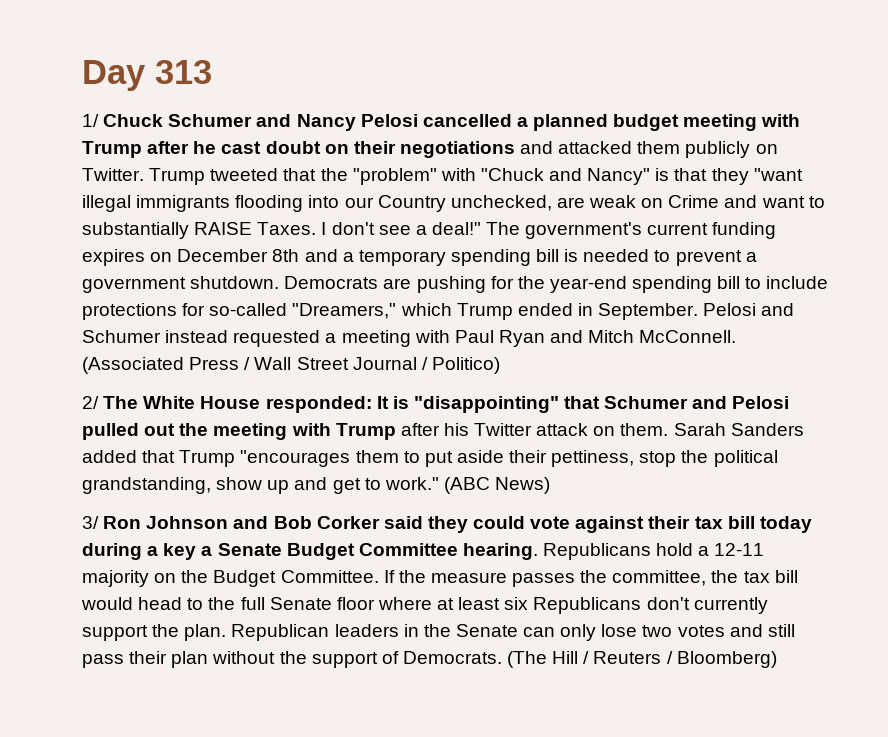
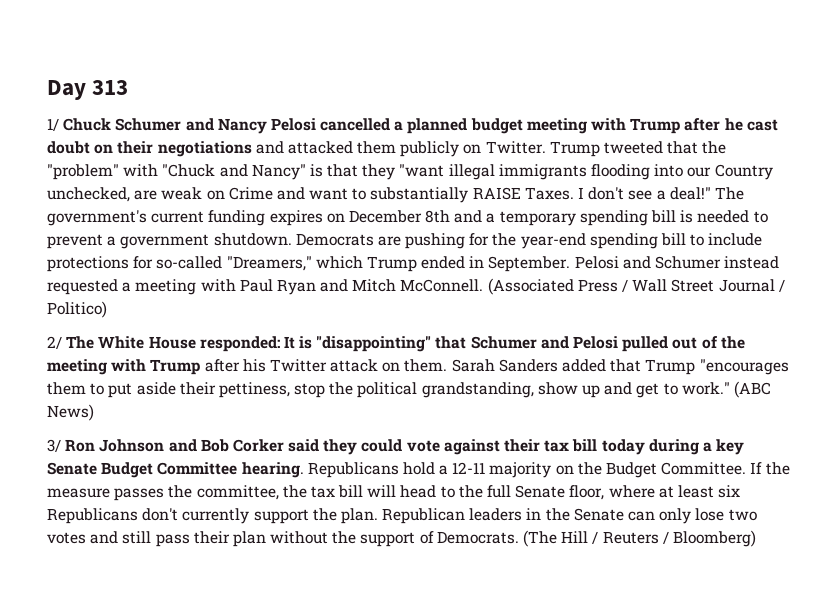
- 2/ The White House responded: It is "disappointing" that Schumer and Pelosi pulled out the meeting with Trump after his Twitter attack on them.
+ 2/ The White House responded: It is "disappointing" that Schumer and Pelosi pulled out of the meeting with Trump after his Twitter attack on them.
- 3/ Ron Johnson and Bob Corker said they could vote against their tax bill today during a key a Senate Budget Committee hearing.
+ 3/ Ron Johnson and Bob Corker said they could vote against their tax bill today during a key Senate Budget Committee hearing.
- If the measure passes the committee, the tax bill would head to the full Senate floor where at least six Republicans don't currently support the plan.
+ If the measure passes the committee, the tax bill will head to the full Senate floor, where at least six Republicans don't currently support the plan.

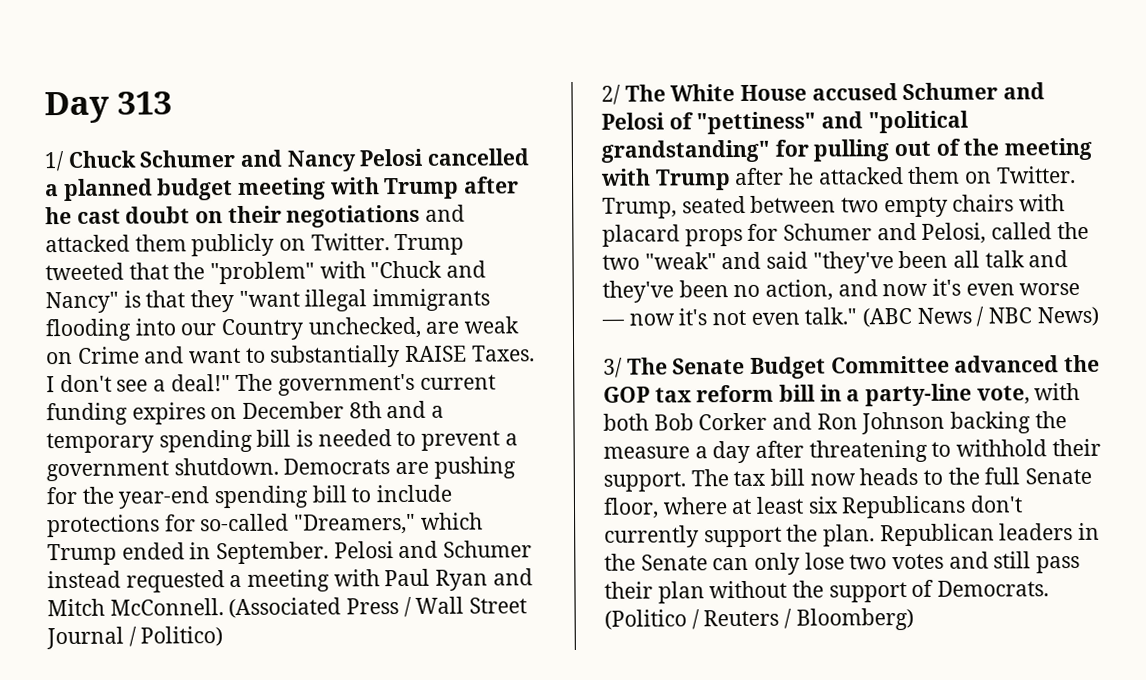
- 2/ The White House responded: It is "disappointing" that Schumer and Pelosi pulled out of the meeting with Trump after his Twitter attack on them. Sarah Sanders added that Trump "encourages them to put aside their pettiness, stop the political grandstanding, show up and get to work." (ABC News)
- 3/ Ron Johnson and Bob Corker said they could vote against their tax bill today during a key Senate Budget Committee hearing. Republicans hold a 12-11 majority on the Budget Committee. If the measure passes the committee, the tax bill will head to the full Senate floor, where at least six Republicans don't currently support the plan.
+ 2/ The White House accused Schumer and Pelosi of "pettiness" and "political grandstanding" for pulling out of the meeting with Trump after he attacked them on Twitter. Trump, seated between two empty chairs with placard props for Schumer and Pelosi, called the two "weak" and said "they've been all talk and they've been no action, and now it's even worse — now it's not even talk." (ABC News / NBC News)
+ 3/ The Senate Budget Committee advanced the GOP tax reform bill in a party-line vote, with both Bob Corker and Ron Johnson backing the measure a day after threatening to withhold their support. The tax bill now heads to the full Senate floor, where at least six Republicans don't currently support the plan.
- (The Hill / Reuters / Bloomberg)
+ (Politico / Reuters / Bloomberg)

